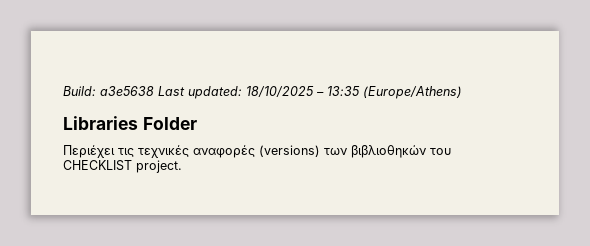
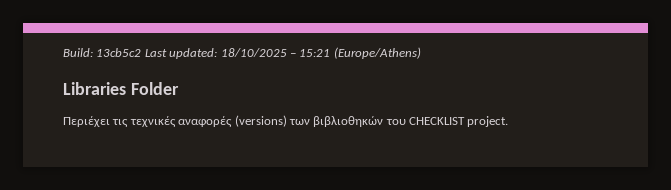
- Build: a3e5638 Last updated: 18/10/2025 – 13:35 (Europe/Athens)
+ Build: 13cb5c2 Last updated: 18/10/2025 – 15:21 (Europe/Athens)

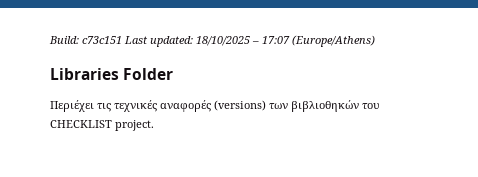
- Build: 13cb5c2 Last updated: 18/10/2025 – 15:21 (Europe/Athens)
+ Build: c73c151 Last updated: 18/10/2025 – 17:07 (Europe/Athens)

